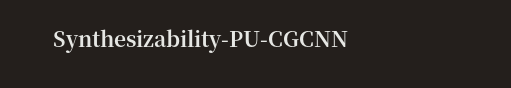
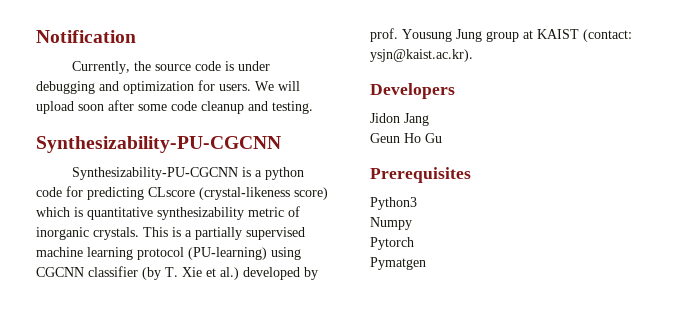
+ Notification
+ Currently, the source code is under debugging and optimization for users. We will upload soon after some code cleanup and testing.
  Synthesizability-PU-CGCNN
+ Synthesizability-PU-CGCNN is a python code for predicting CLscore (crystal-likeness score) which is quantitative synthesizability metric of inorganic crystals. This is a partially supervised machine learning protocol (PU-learning) using CGCNN classifier (by T. Xie et al.) developed by prof. Yousung Jung group at KAIST (contact: ysjn@kaist.ac.kr).
+ Developers
+ Jidon Jang
+ Geun Ho Gu
+ Prerequisites
+ Python3
+ Numpy
+ Pytorch
+ Pymatgen

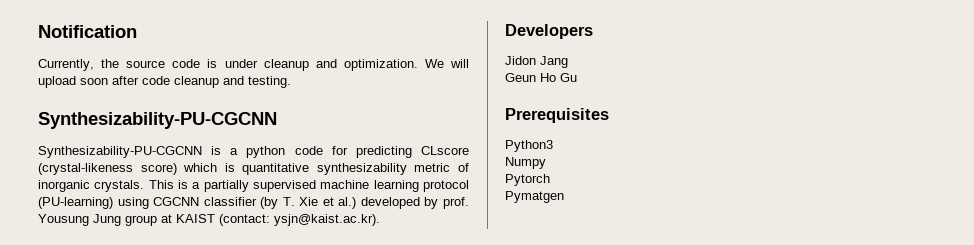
- Currently, the source code is under debugging and optimization for users.
+ Currently, the source code is under cleanup and optimization.
- We will upload soon after some code cleanup and testing.
+ We will upload soon after code cleanup and testing.

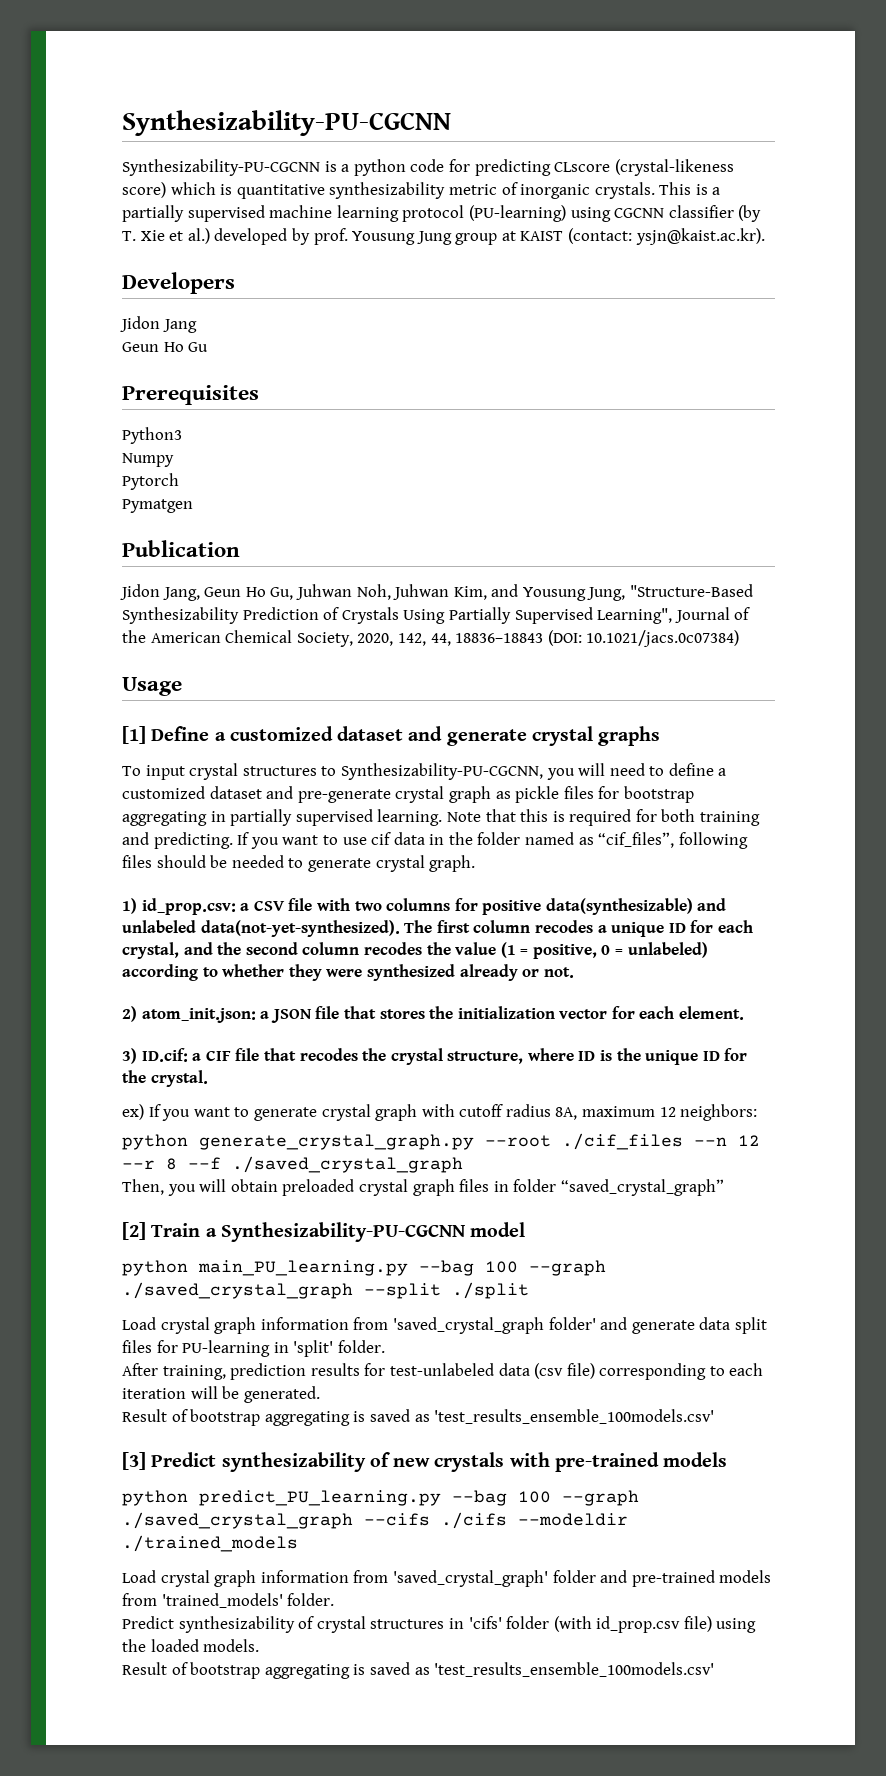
- Notification
- Currently, the source code is under cleanup and optimization. We will upload soon after code cleanup and testing.
+ Publication
+ Jidon Jang, Geun Ho Gu, Juhwan Noh, Juhwan Kim, and Yousung Jung, "Structure-Based Synthesizability Prediction of Crystals Using Partially Supervised Learning", Journal of the American Chemical Society, 2020, 142, 44, 18836–18843 (DOI: 10.1021/jacs.0c07384)
+ Usage
+ [1] Define a customized dataset and generate crystal graphs
+ To input crystal structures to Synthesizability-PU-CGCNN, you will need to define a customized dataset and pre-generate crystal graph as pickle files for bootstrap aggregating in partially supervised learning. Note that this is required for both training and predicting. If you want to use cif data in the folder named as “cif_files”, following files should be needed to generate crystal graph.
+ 1) id_prop.csv: a CSV file with two columns for positive data(synthesizable) and unlabeled data(not-yet-synthesized). The first column recodes a unique ID for each crystal, and the second column recodes the value (1 = positive, 0 = unlabeled) according to whether they were synthesized already or not.
+ 2) atom_init.json: a JSON file that stores the initialization vector for each element.
+ 3) ID.cif: a CIF file that recodes the crystal structure, where ID is the unique ID for the crystal.
+ ex) If you want to generate crystal graph with cutoff radius 8A, maximum 12 neighbors:
+ python generate_crystal_graph.py --root ./cif_files --n 12 --r 8 --f ./saved_crystal_graph
+ Then, you will obtain preloaded crystal graph files in folder “saved_crystal_graph”
+ [2] Train a Synthesizability-PU-CGCNN model
+ python main_PU_learning.py --bag 100 --graph ./saved_crystal_graph --split ./split
+ Load crystal graph information from 'saved_crystal_graph folder' and generate data split files for PU-learning in 'split' folder.
+ After training, prediction results for test-unlabeled data (csv file) corresponding to each iteration will be generated.
+ Result of bootstrap aggregating is saved as 'test_results_ensemble_100models.csv'
+ [3] Predict synthesizability of new crystals with pre-trained models
+ python predict_PU_learning.py --bag 100 --graph ./saved_crystal_graph --cifs ./cifs --modeldir ./trained_models
+ Load crystal graph information from 'saved_crystal_graph' folder and pre-trained models from 'trained_models' folder.
+ Predict synthesizability of crystal structures in 'cifs' folder (with id_prop.csv file) using the loaded models.
+ Result of bootstrap aggregating is saved as 'test_results_ensemble_100models.csv'

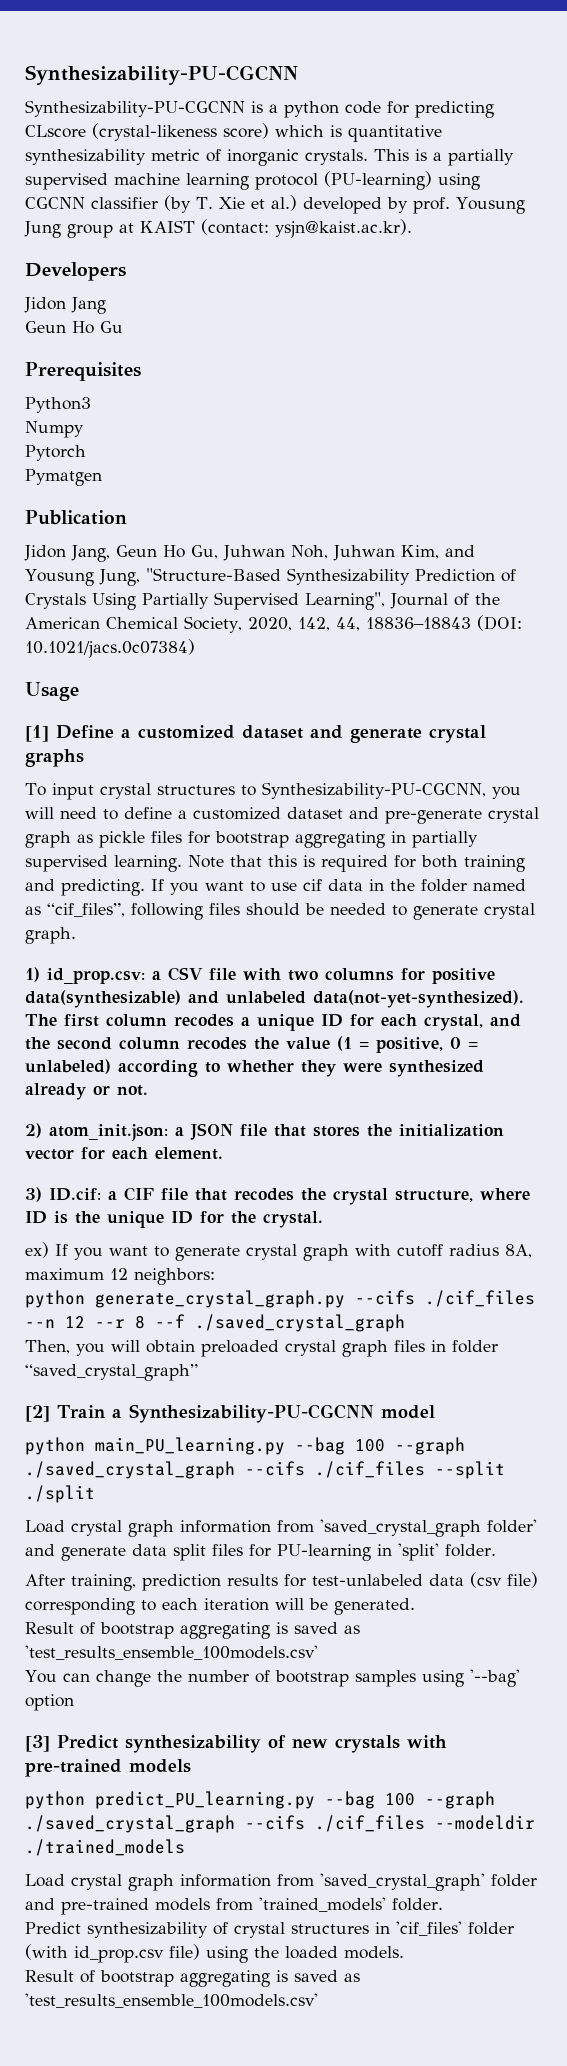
- python generate_crystal_graph.py --root ./cif_files --n 12 --r 8 --f ./saved_crystal_graph
+ python generate_crystal_graph.py --cifs ./cif_files --n 12 --r 8 --f ./saved_crystal_graph
- python main_PU_learning.py --bag 100 --graph ./saved_crystal_graph --split ./split
+ python main_PU_learning.py --bag 100 --graph ./saved_crystal_graph --cifs ./cif_files --split ./split
+ You can change the number of bootstrap samples using '--bag' option
- python predict_PU_learning.py --bag 100 --graph ./saved_crystal_graph --cifs ./cifs --modeldir ./trained_models
+ python predict_PU_learning.py --bag 100 --graph ./saved_crystal_graph --cifs ./cif_files --modeldir ./trained_models
- Predict synthesizability of crystal structures in 'cifs' folder (with id_prop.csv file) using the loaded models.
+ Predict synthesizability of crystal structures in 'cif_files' folder (with id_prop.csv file) using the loaded models.

